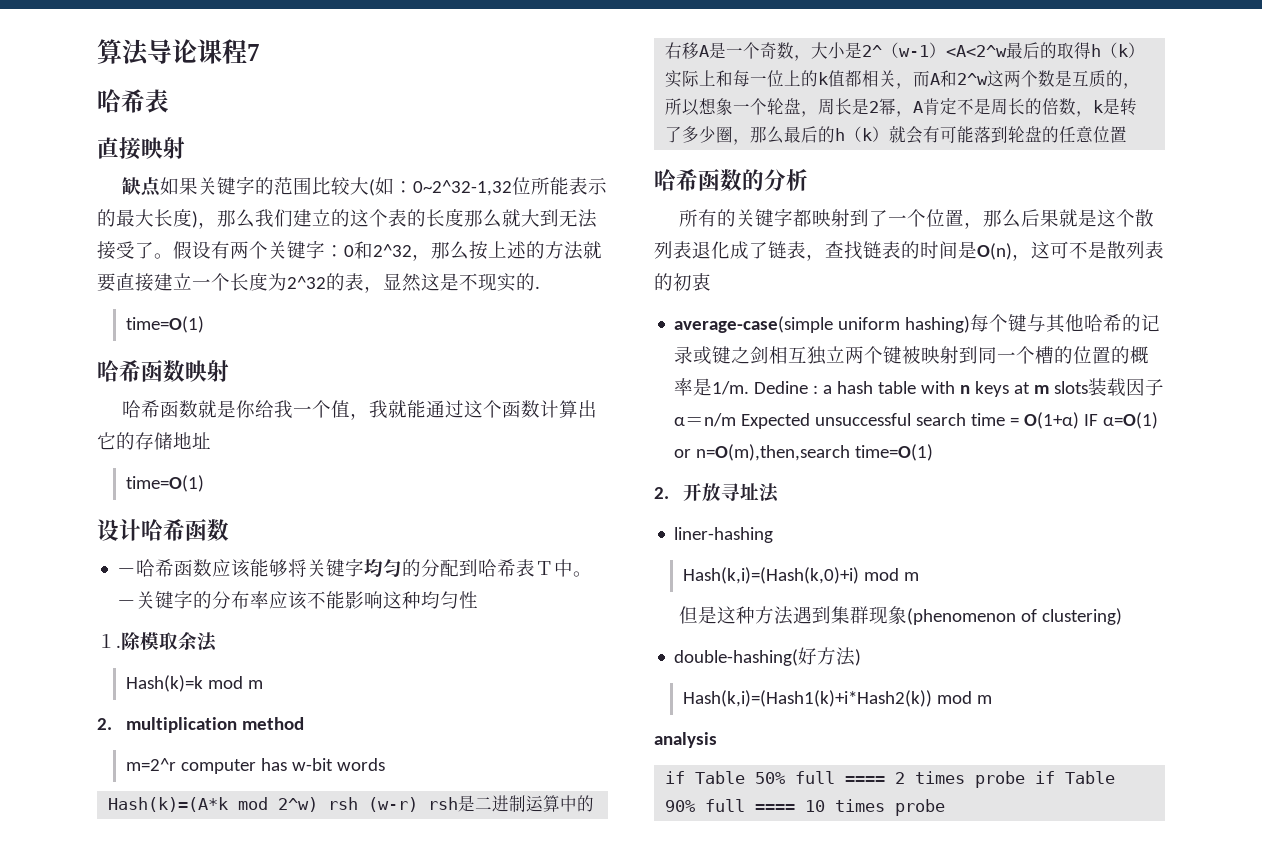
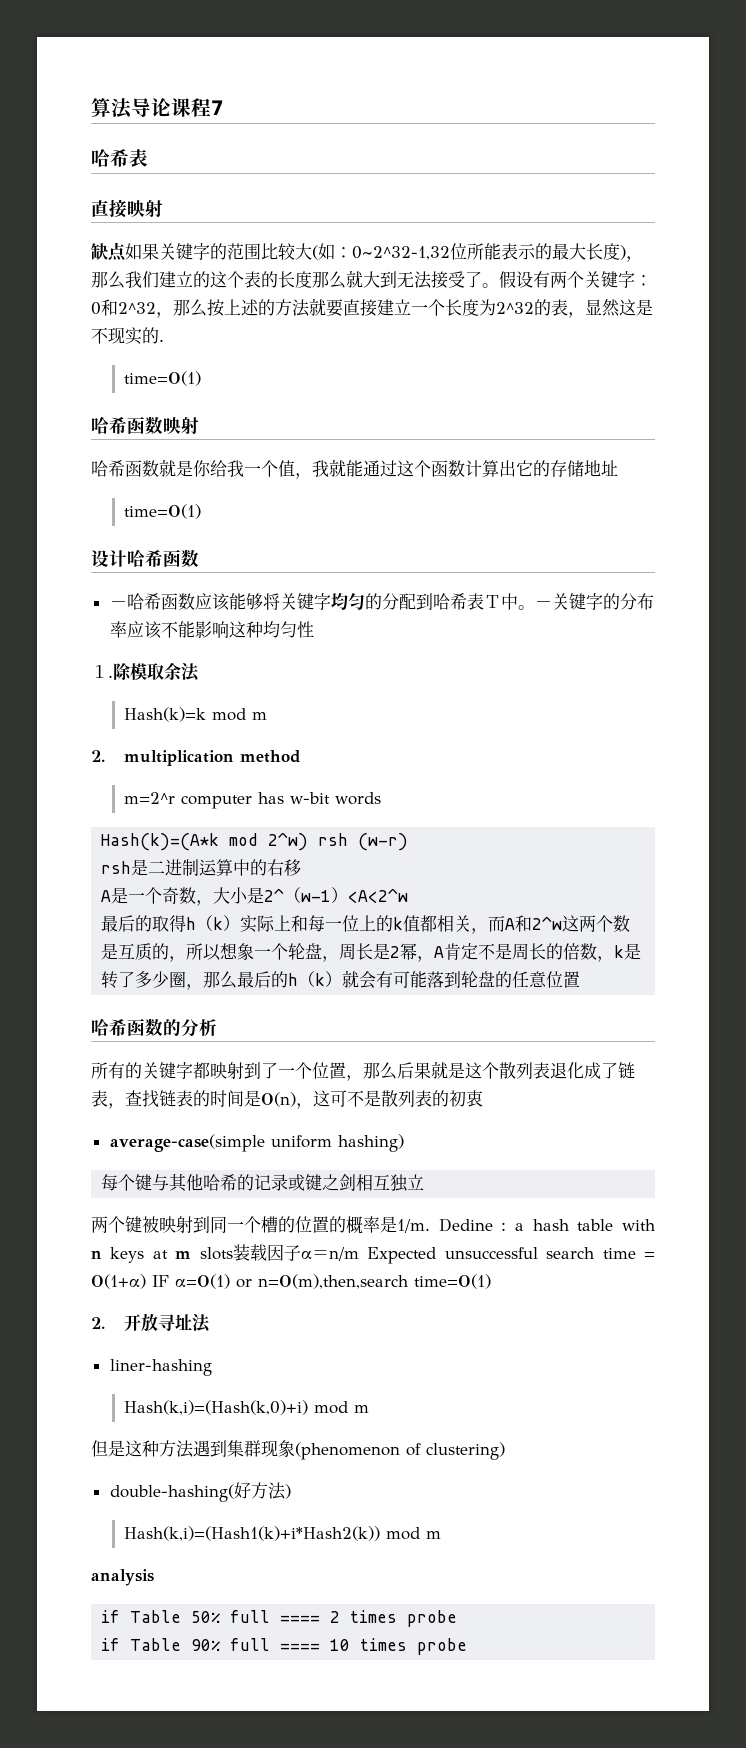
- Hash(k)=(A*k mod 2^w) rsh (w-r) rsh是二进制运算中的右移A是一个奇数，大小是2^（w-1）<A<2^w最后的取得h（k）实际上和每一位上的k值都相关，而A和2^w这两个数是互质的，所以想象一个轮盘，周长是2幂，A肯定不是周长的倍数，k是转了多少圈，那么最后的h（k）就会有可能落到轮盘的任意位置
+ Hash(k)=(A*k mod 2^w) rsh (w-r)
+ rsh是二进制运算中的右移
+ A是一个奇数，大小是2^（w-1）<A<2^w
+ 最后的取得h（k）实际上和每一位上的k值都相关，而A和2^w这两个数是互质的，所以想象一个轮盘，周长是2幂，A肯定不是周长的倍数，k是转了多少圈，那么最后的h（k）就会有可能落到轮盘的任意位置
- average-case(simple uniform hashing)每个键与其他哈希的记录或键之剑相互独立两个键被映射到同一个槽的位置的概率是1/m.
+ average-case(simple uniform hashing)
+ 每个键与其他哈希的记录或键之剑相互独立
+ 两个键被映射到同一个槽的位置的概率是1/m.
- if Table 50% full ==== 2 times probe if Table 90% full ==== 10 times probe
+ if Table 50% full ==== 2 times probe
+ if Table 90% full ==== 10 times probe

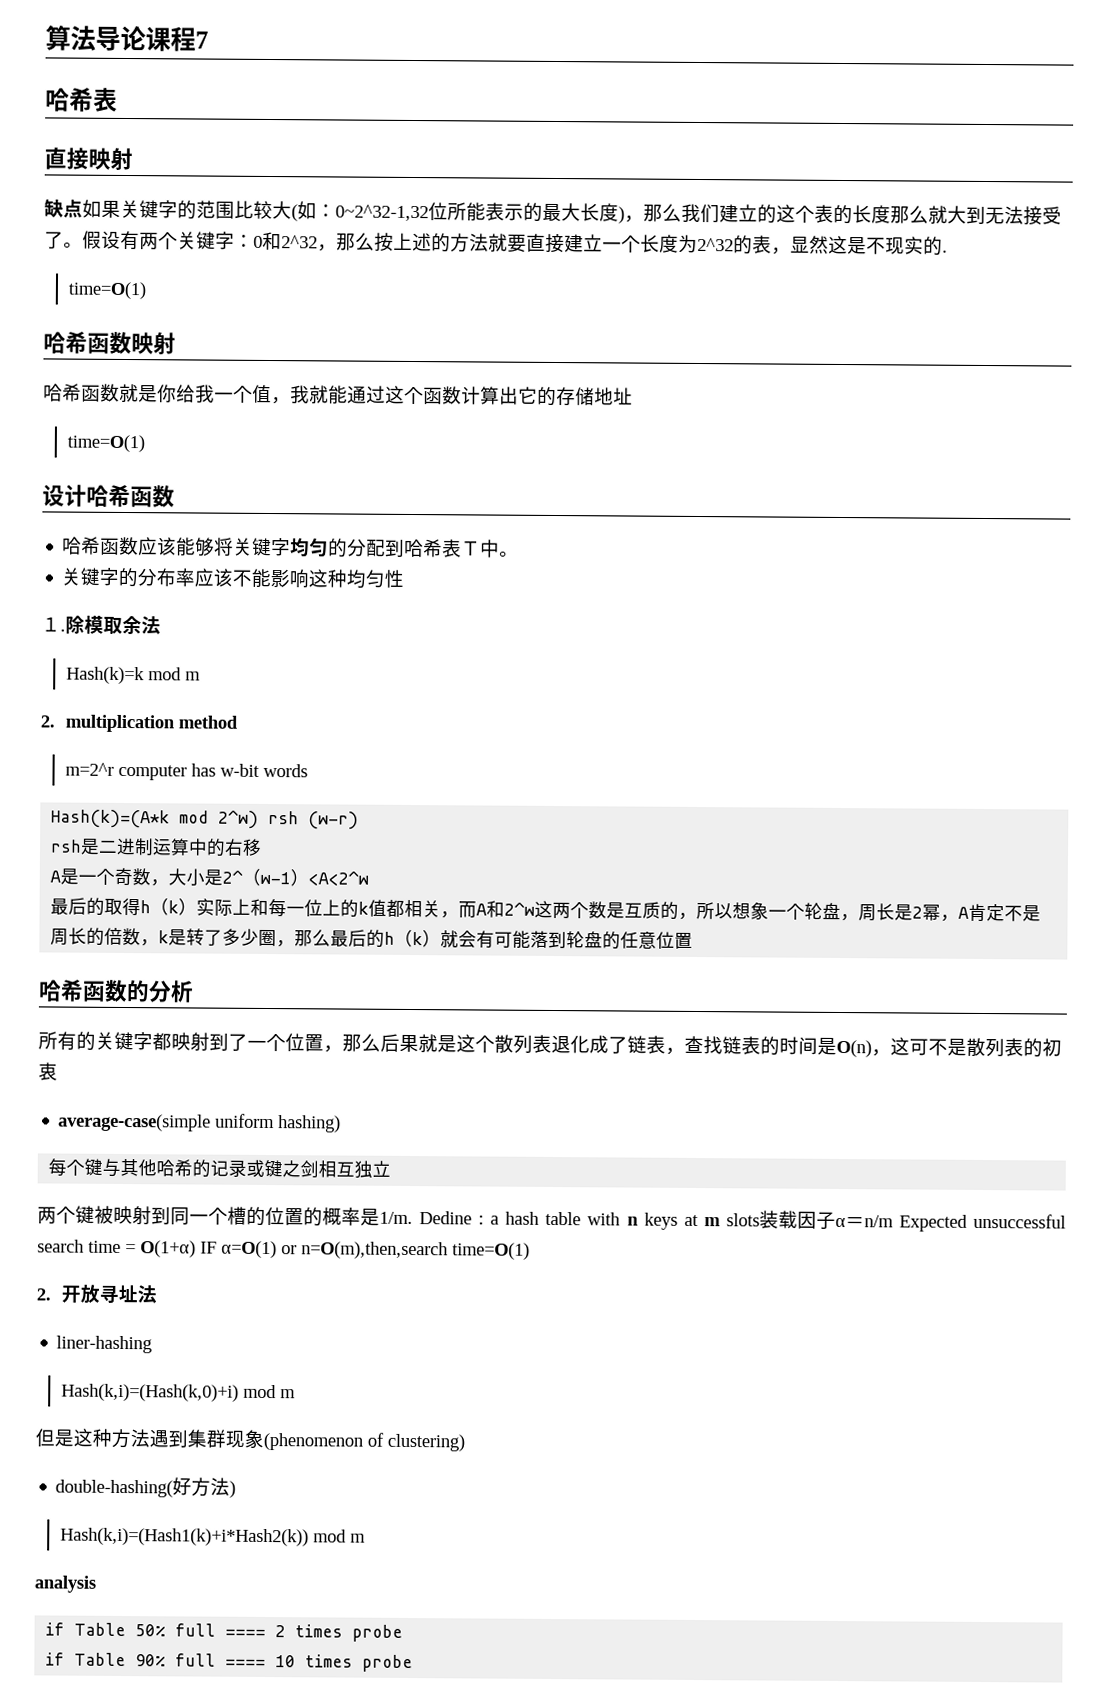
- －哈希函数应该能够将关键字均匀的分配到哈希表Ｔ中。－关键字的分布率应该不能影响这种均匀性
+ 哈希函数应该能够将关键字均匀的分配到哈希表Ｔ中。
+ 关键字的分布率应该不能影响这种均匀性

